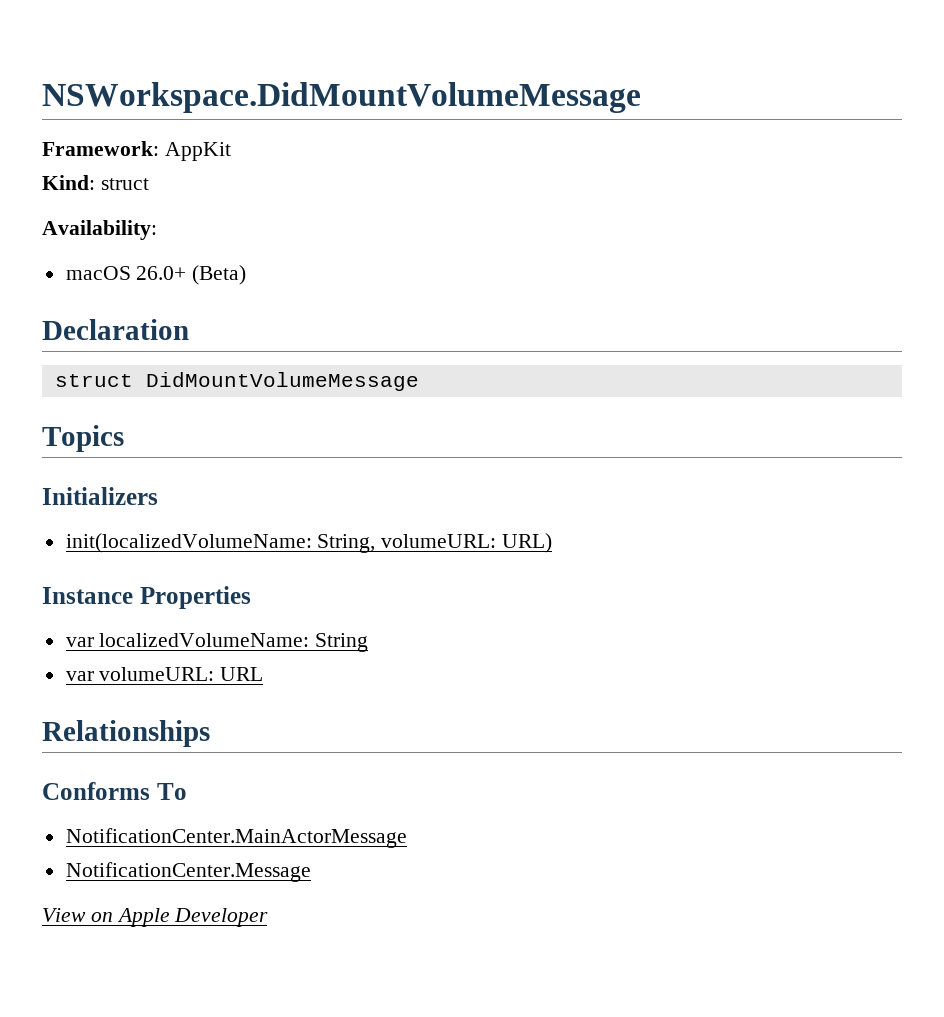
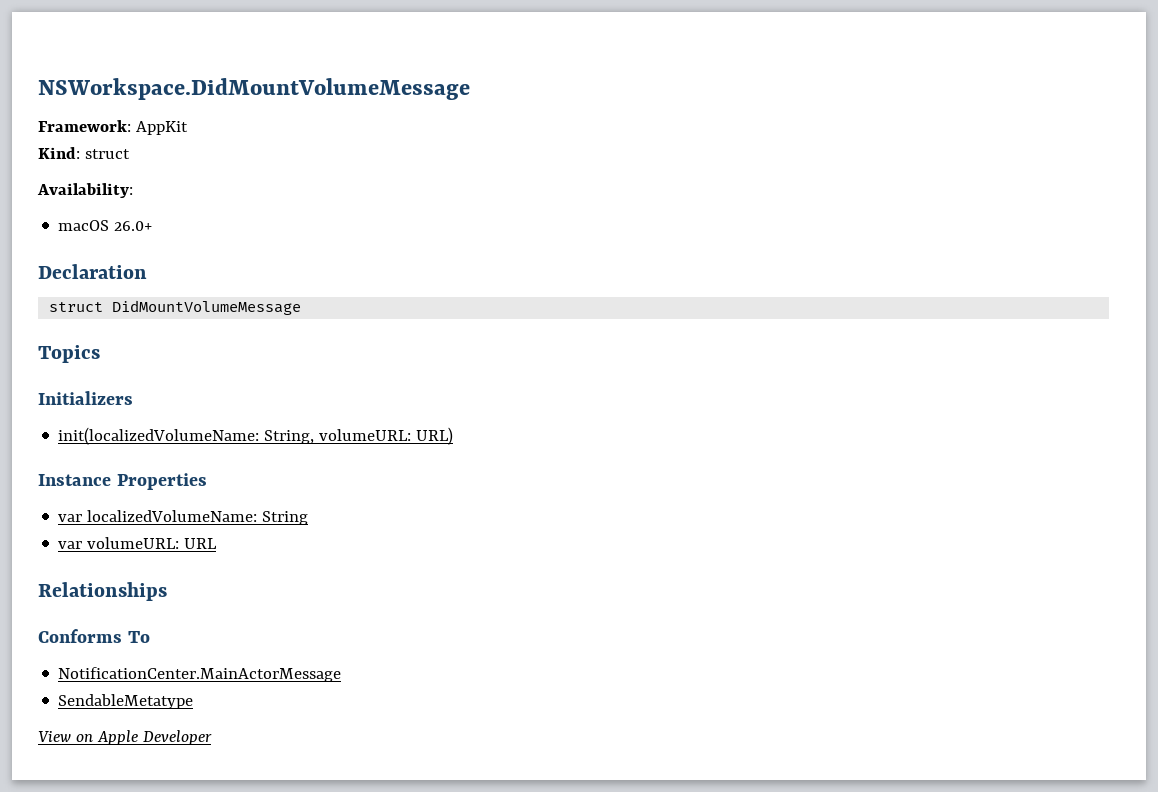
- macOS 26.0+ (Beta)
+ macOS 26.0+
- NotificationCenter.Message
+ SendableMetatype

